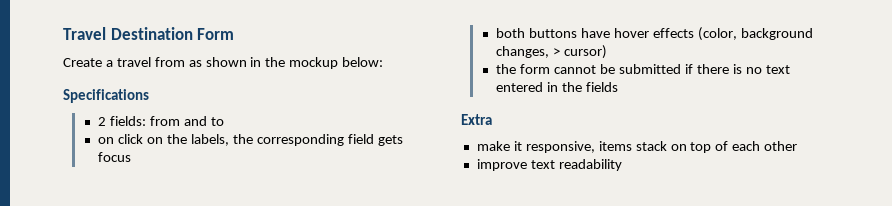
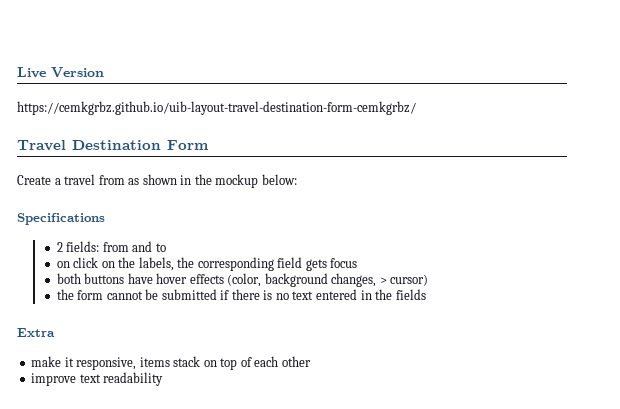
+ Live Version
+ https://cemkgrbz.github.io/uib-layout-travel-destination-form-cemkgrbz/

